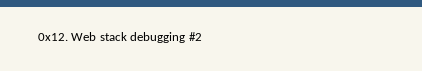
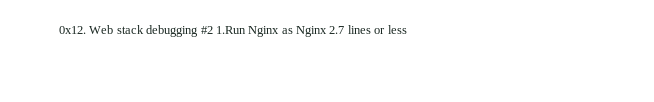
- Web stack debugging #2
+ Web stack debugging #2 1.Run Nginx as Nginx 2.7 lines or less

